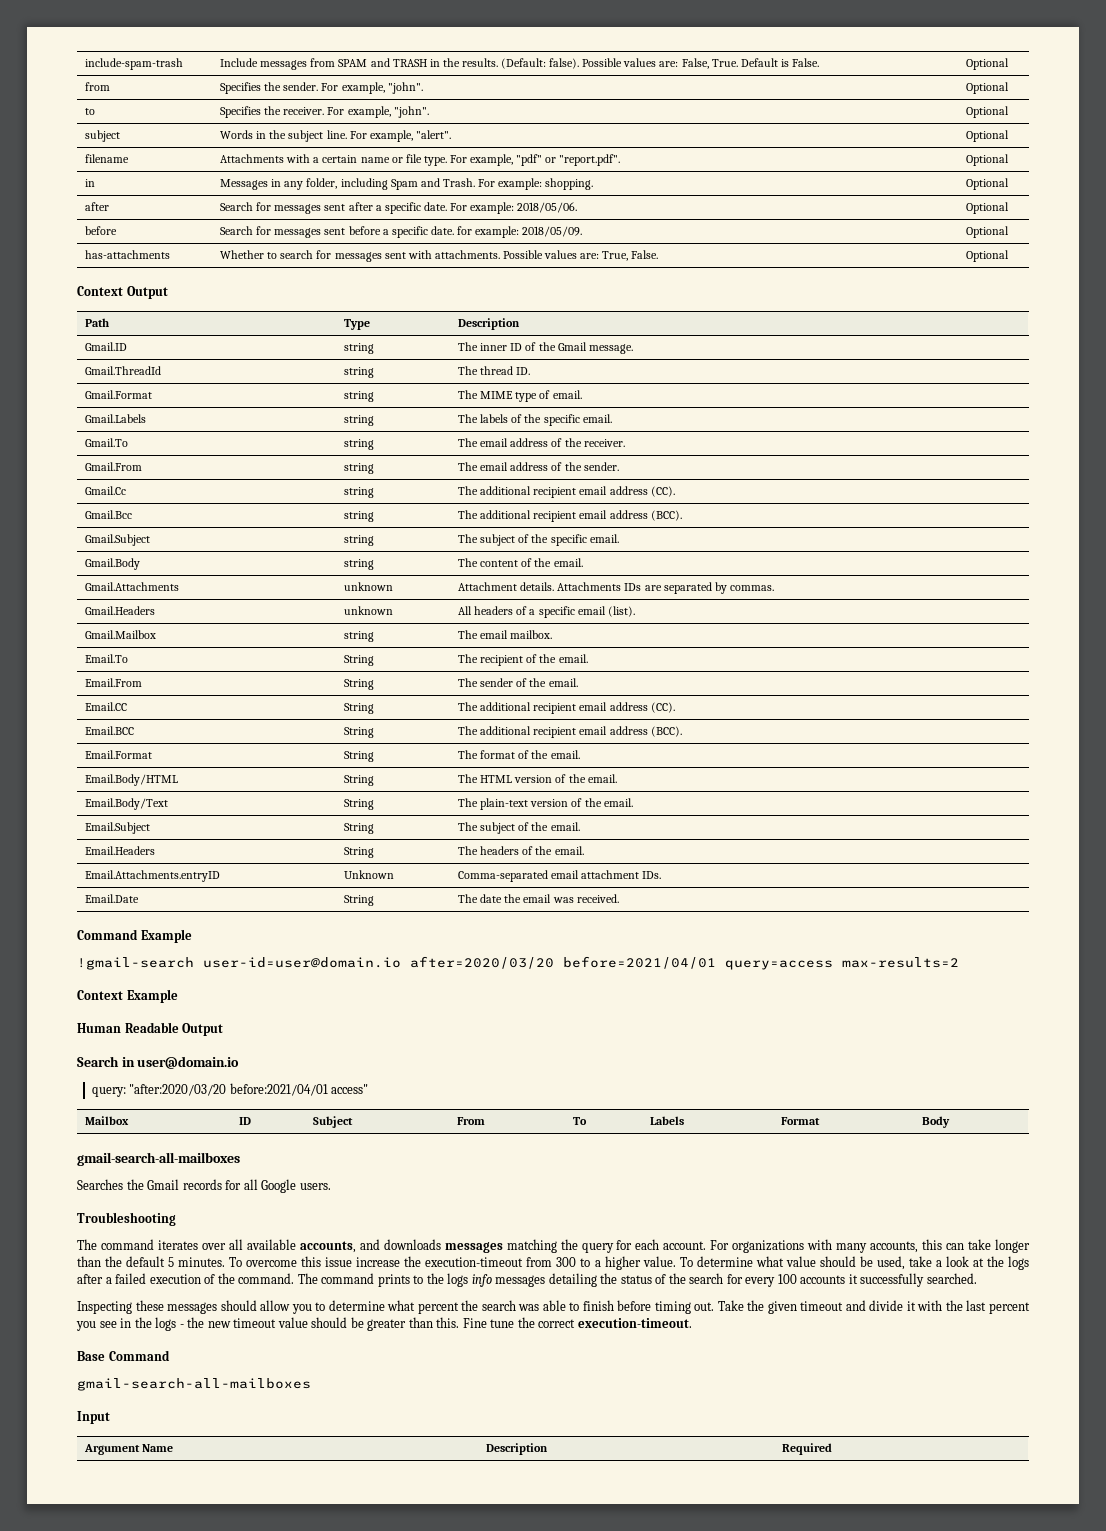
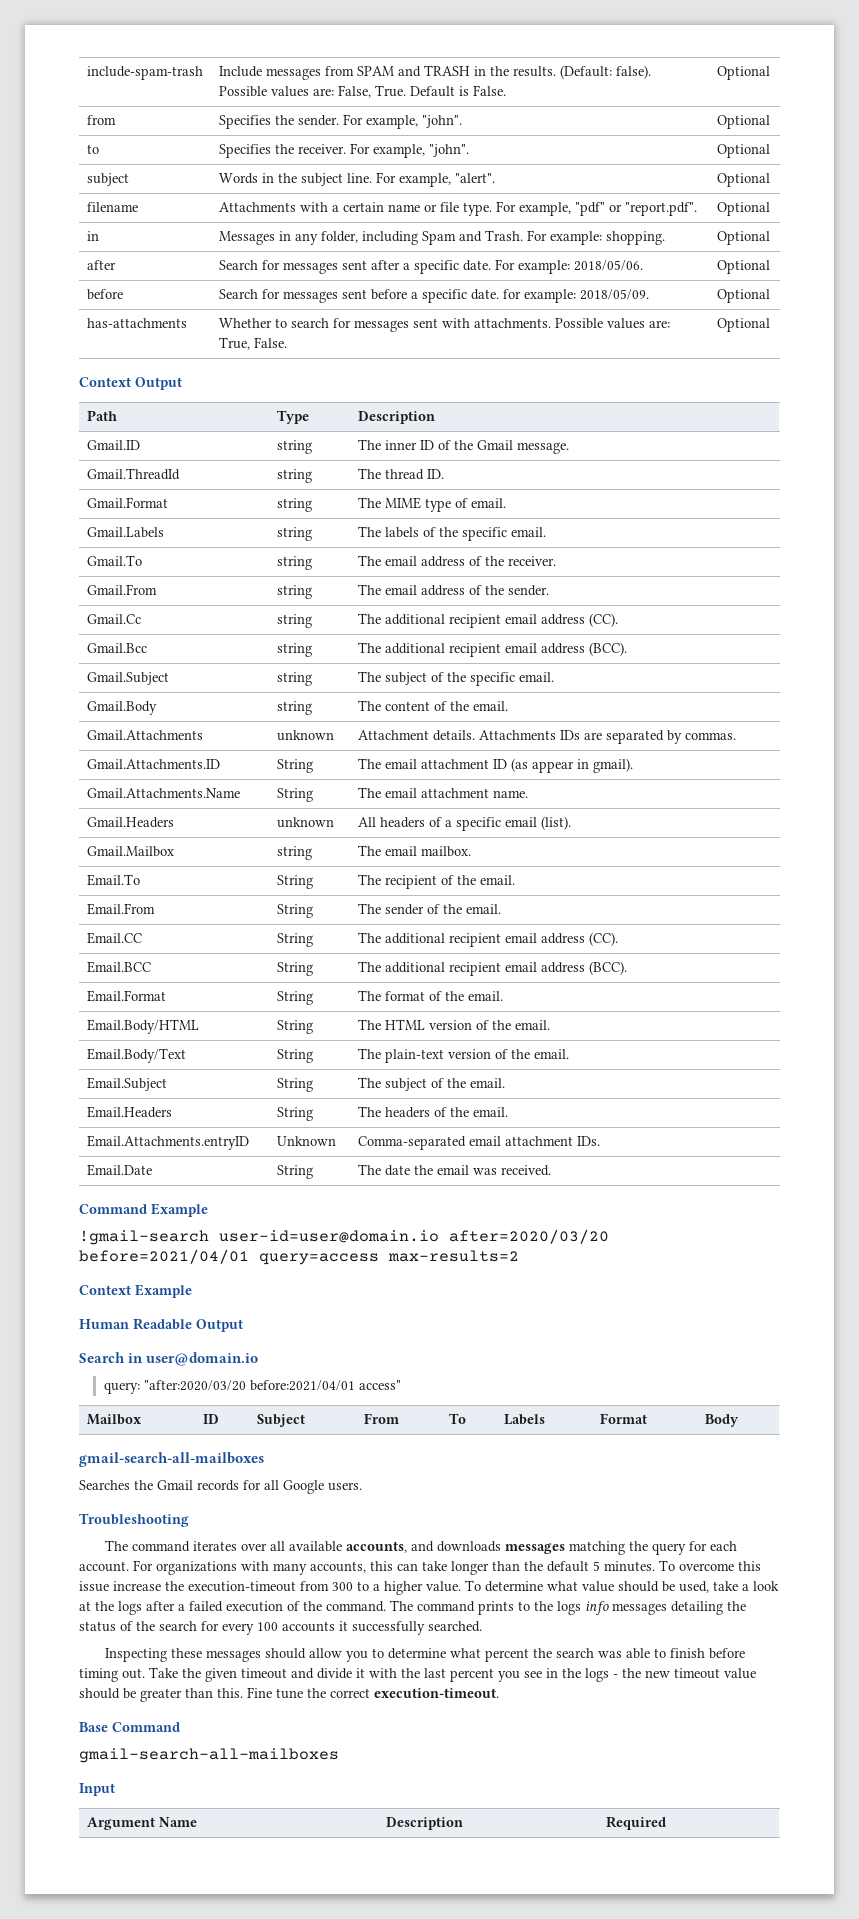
+ Gmail.Attachments.ID | String | The email attachment ID (as appear in gmail).
+ Gmail.Attachments.Name | String | The email attachment name.

